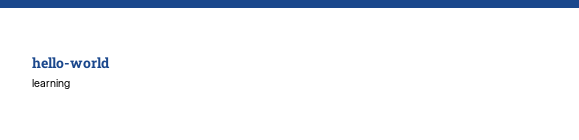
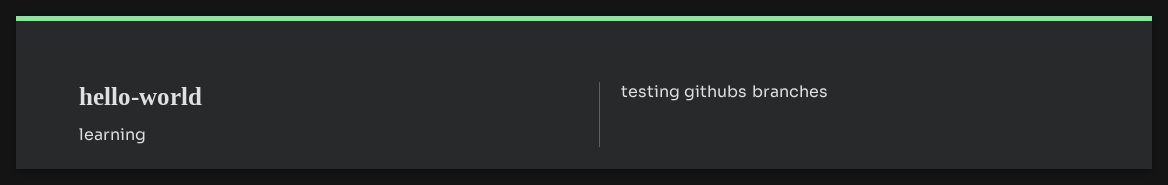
+ testing githubs branches

